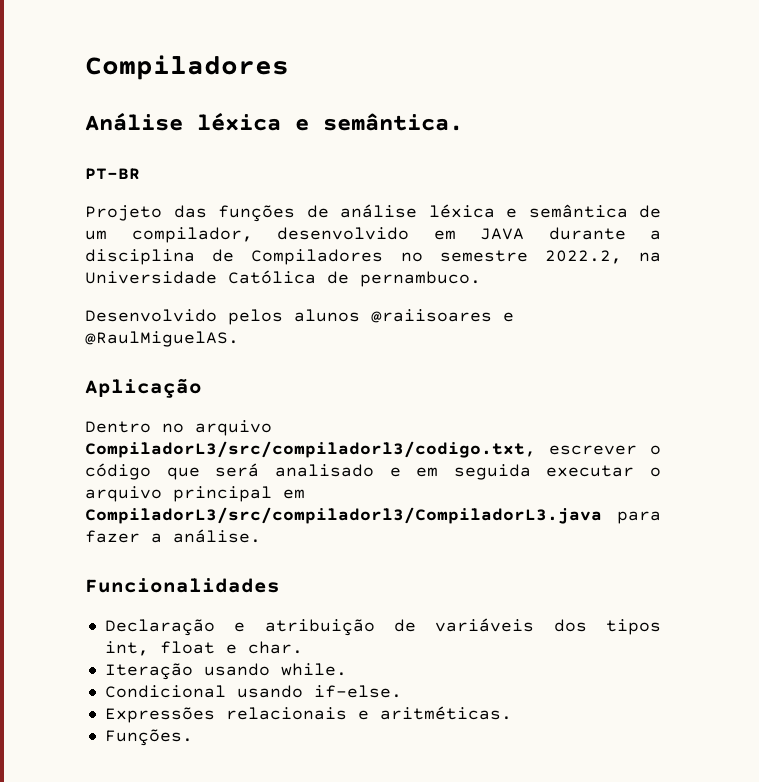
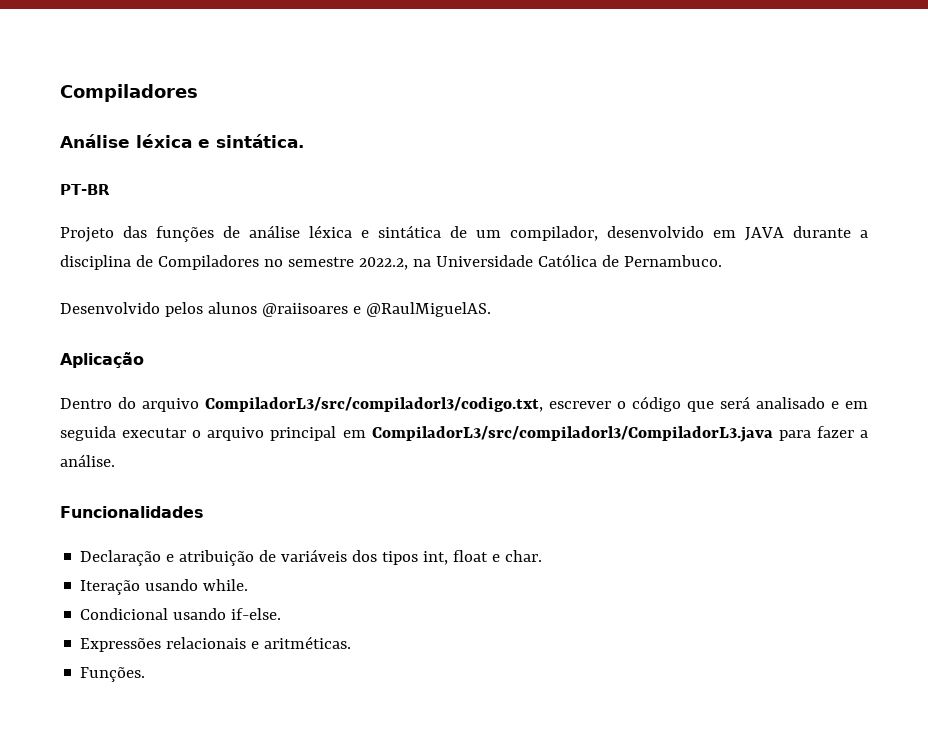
- Análise léxica e semântica.
+ Análise léxica e sintática.
- Projeto das funções de análise léxica e semântica de um compilador, desenvolvido em JAVA durante a disciplina de Compiladores no semestre 2022.2, na Universidade Católica de pernambuco.
+ Projeto das funções de análise léxica e sintática de um compilador, desenvolvido em JAVA durante a disciplina de Compiladores no semestre 2022.2, na Universidade Católica de Pernambuco.
- Dentro no arquivo CompiladorL3/src/compiladorl3/codigo.txt, escrever o código que será analisado e em seguida executar o arquivo principal em CompiladorL3/src/compiladorl3/CompiladorL3.java para fazer a análise.
+ Dentro do arquivo CompiladorL3/src/compiladorl3/codigo.txt, escrever o código que será analisado e em seguida executar o arquivo principal em CompiladorL3/src/compiladorl3/CompiladorL3.java para fazer a análise.

